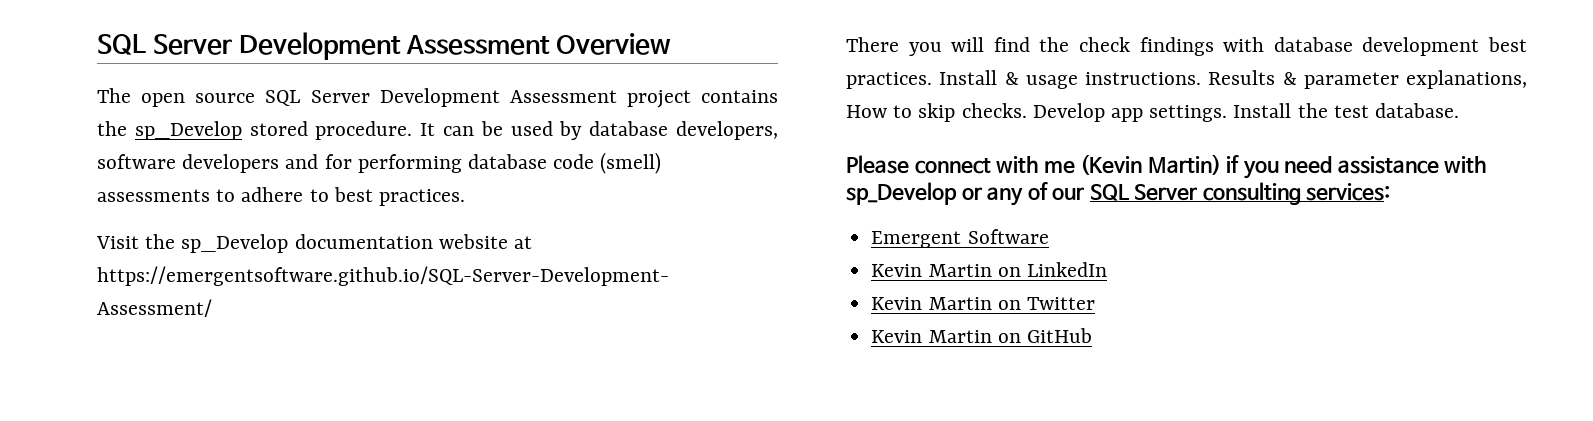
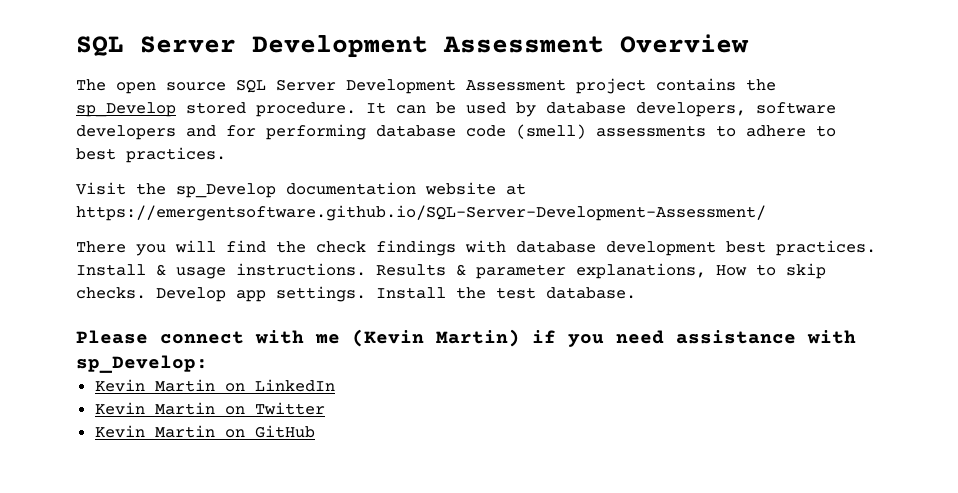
- Please connect with me (Kevin Martin) if you need assistance with sp_Develop or any of our SQL Server consulting services:
- Emergent Software
+ Please connect with me (Kevin Martin) if you need assistance with sp_Develop:

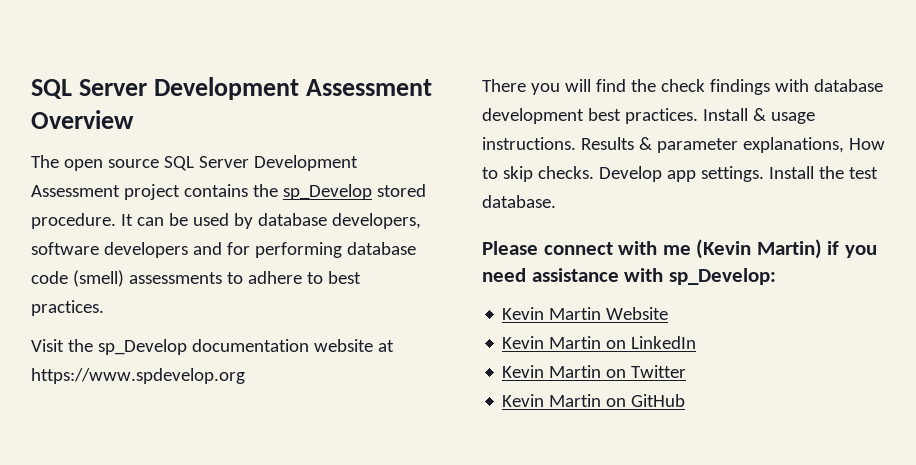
- Visit the sp_Develop documentation website at https://emergentsoftware.github.io/SQL-Server-Development-Assessment/
+ Visit the sp_Develop documentation website at https://www.spdevelop.org
+ Kevin Martin Website

